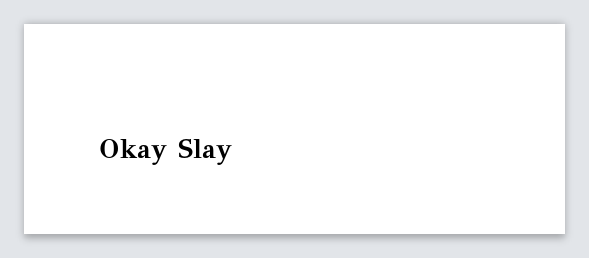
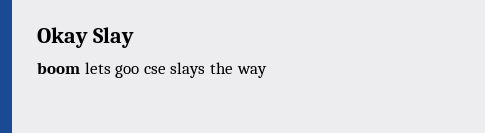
+ boom lets goo cse slays the way

